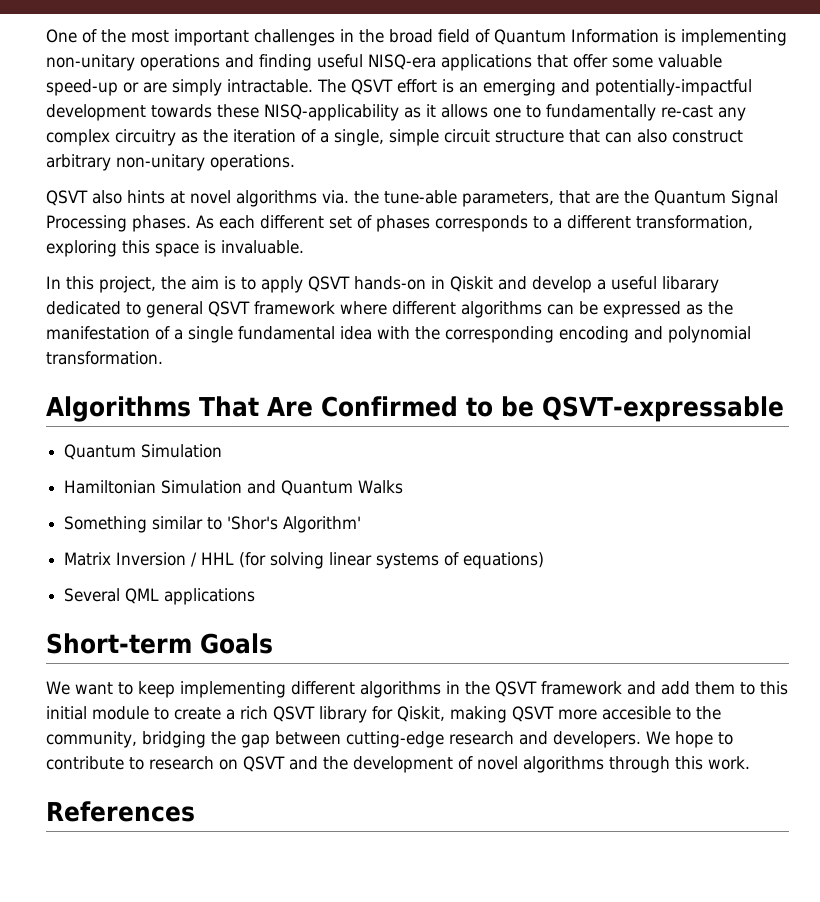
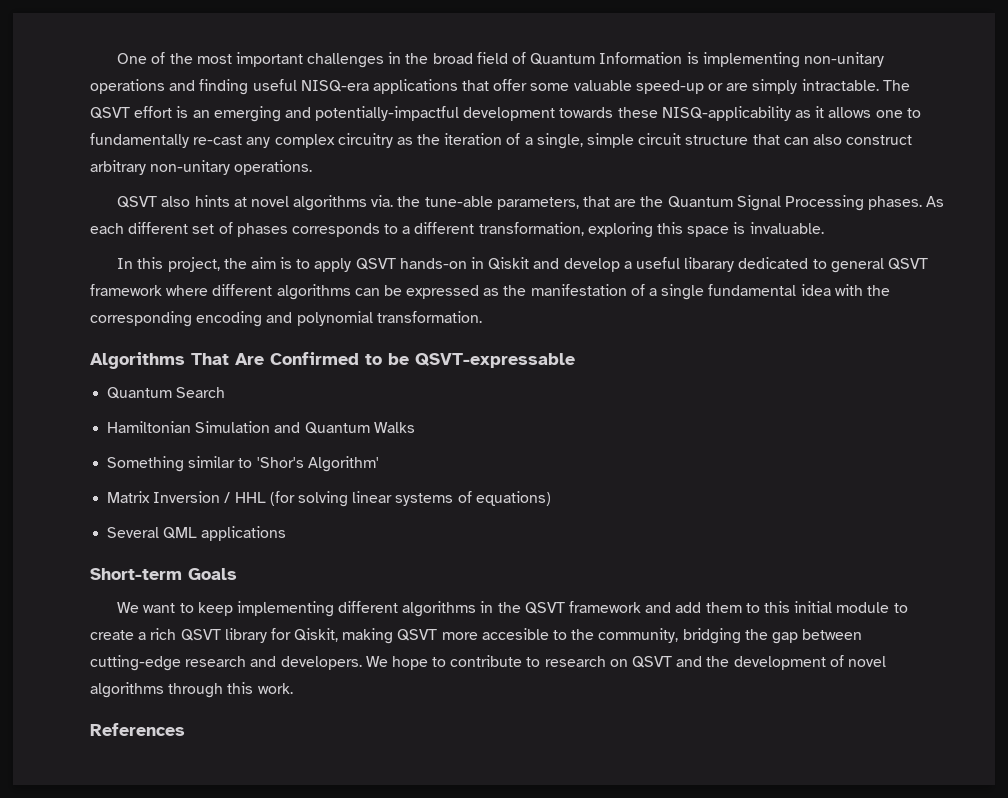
- Quantum Simulation
+ Quantum Search

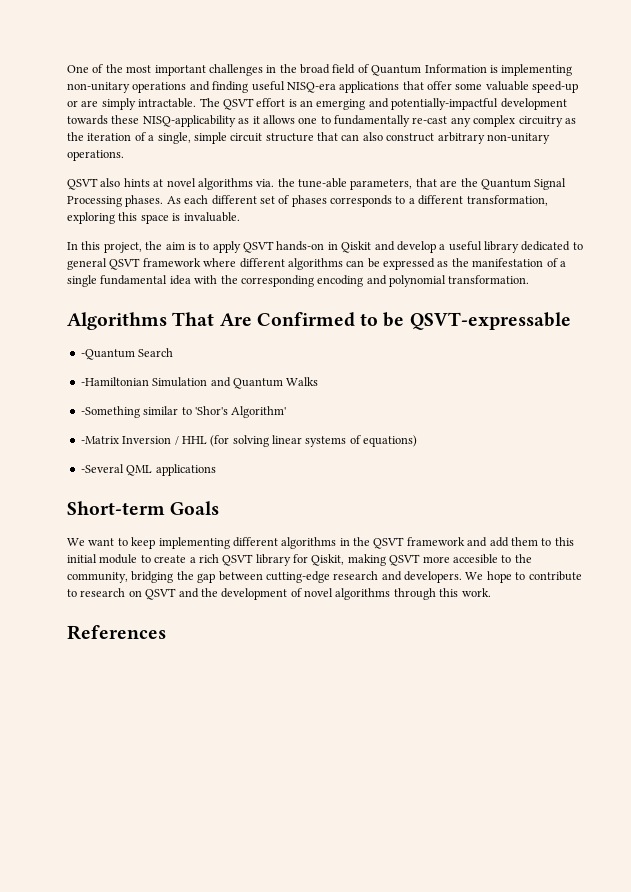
- In this project, the aim is to apply QSVT hands-on in Qiskit and develop a useful libarary dedicated to general QSVT framework where different algorithms can be expressed as the manifestation of a single fundamental idea with the corresponding encoding and polynomial transformation.
+ In this project, the aim is to apply QSVT hands-on in Qiskit and develop a useful library dedicated to general QSVT framework where different algorithms can be expressed as the manifestation of a single fundamental idea with the corresponding encoding and polynomial transformation.
- Quantum Search
+ -Quantum Search
- Hamiltonian Simulation and Quantum Walks
+ -Hamiltonian Simulation and Quantum Walks
- Something similar to 'Shor's Algorithm'
+ -Something similar to 'Shor's Algorithm'
- Matrix Inversion / HHL (for solving linear systems of equations)
+ -Matrix Inversion / HHL (for solving linear systems of equations)
- Several QML applications
+ -Several QML applications

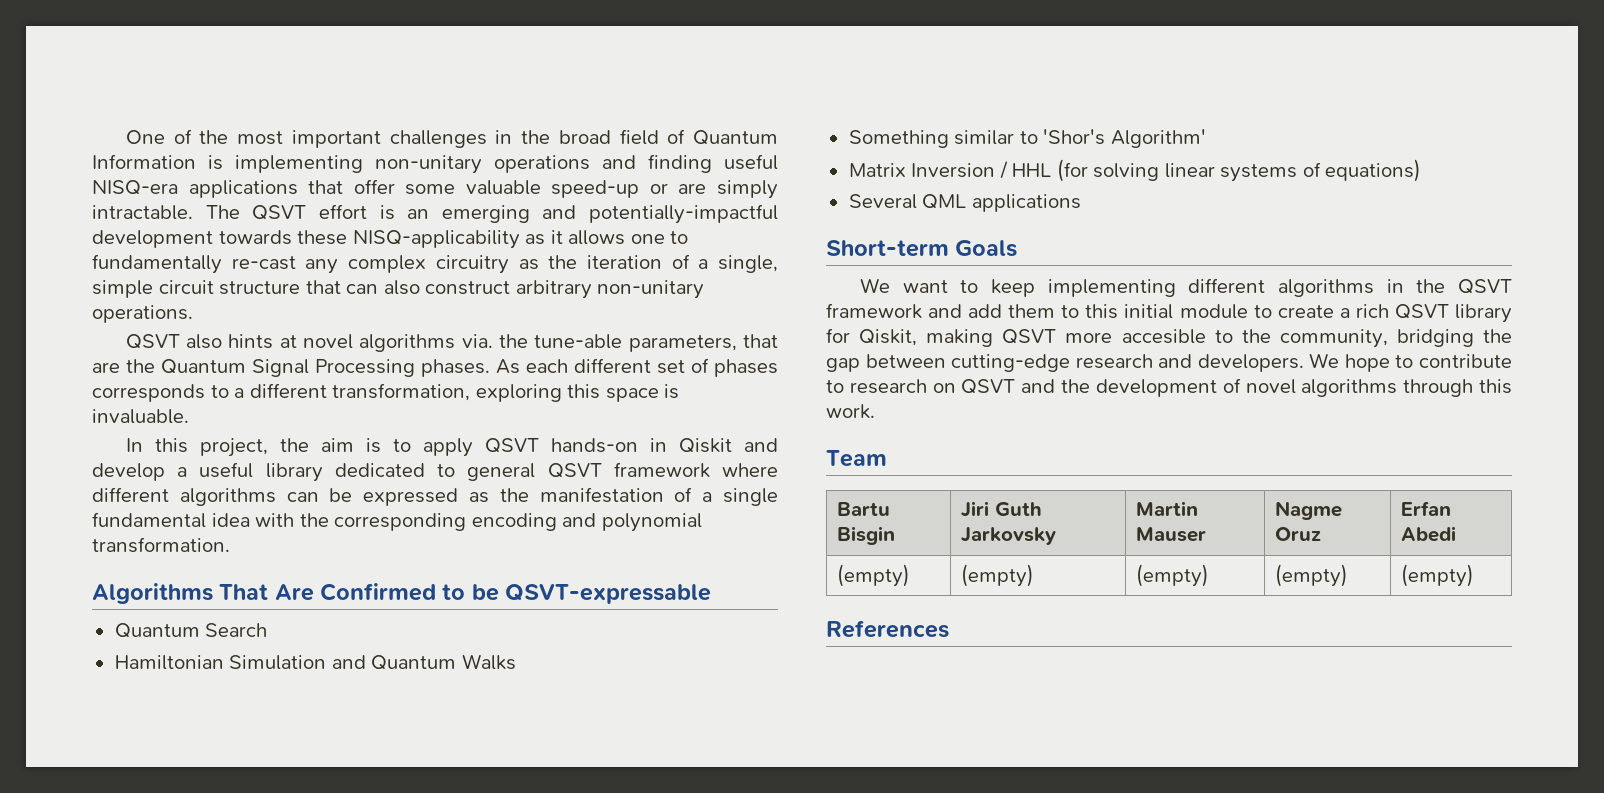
- -Quantum Search
+ Quantum Search
- -Hamiltonian Simulation and Quantum Walks
+ Hamiltonian Simulation and Quantum Walks
- -Something similar to 'Shor's Algorithm'
+ Something similar to 'Shor's Algorithm'
- -Matrix Inversion / HHL (for solving linear systems of equations)
+ Matrix Inversion / HHL (for solving linear systems of equations)
- -Several QML applications
+ Several QML applications
+ Team
+ Bartu Bisgin | Jiri Guth Jarkovsky | Martin Mauser | Nagme Oruz | Erfan Abedi
+ (empty) | (empty) | (empty) | (empty) | (empty)

